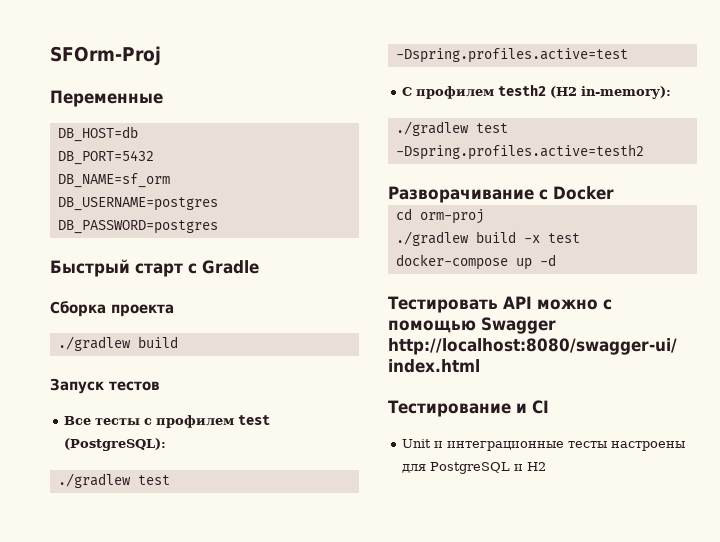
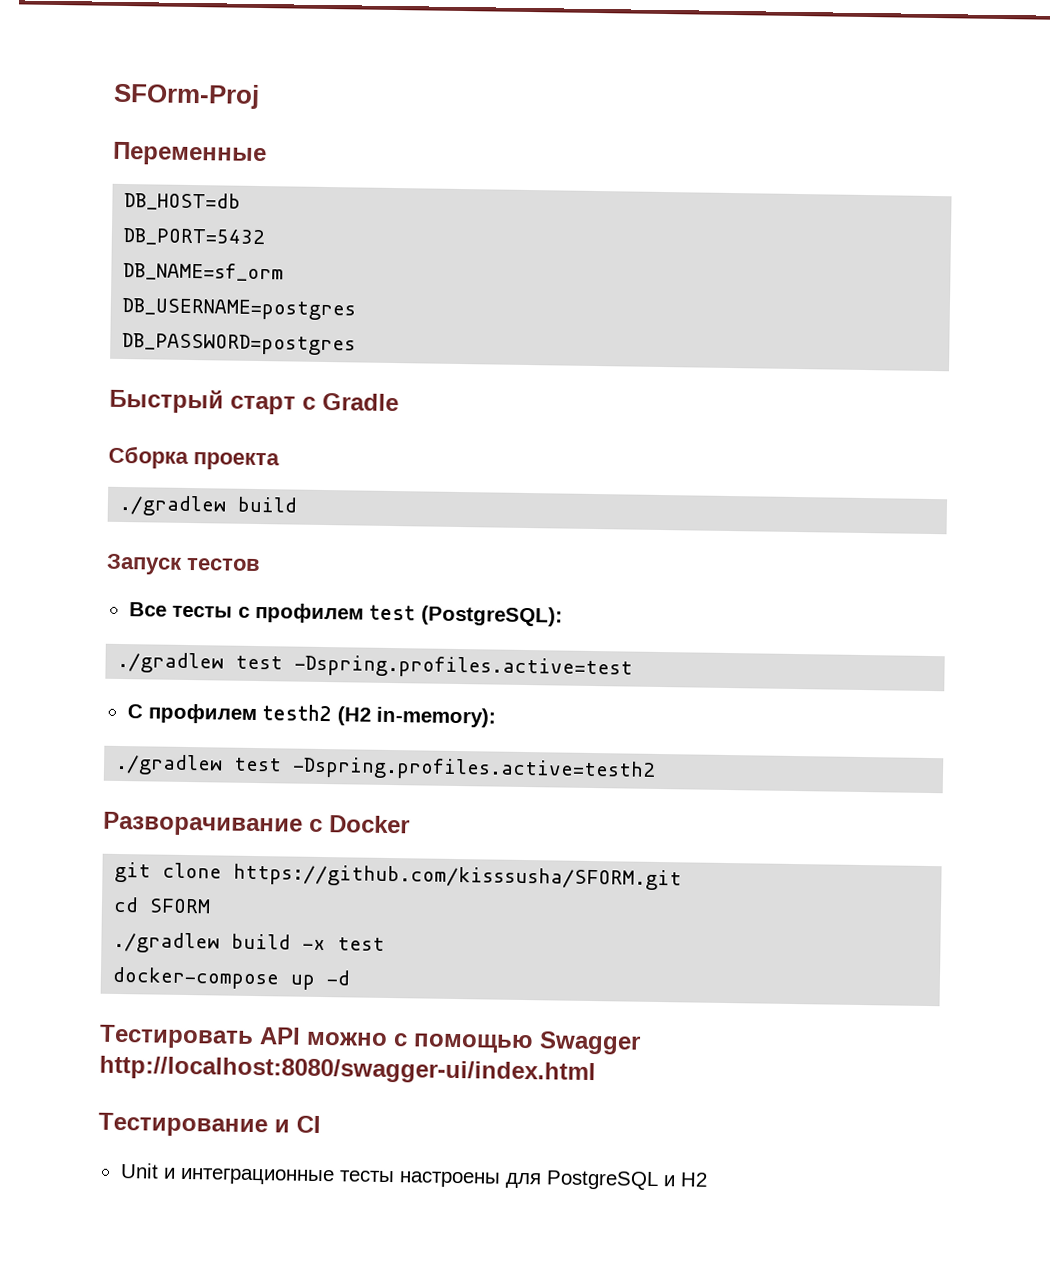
+ git clone https://github.com/kisssusha/SFORM.git
- cd orm-proj
+ cd SFORM

